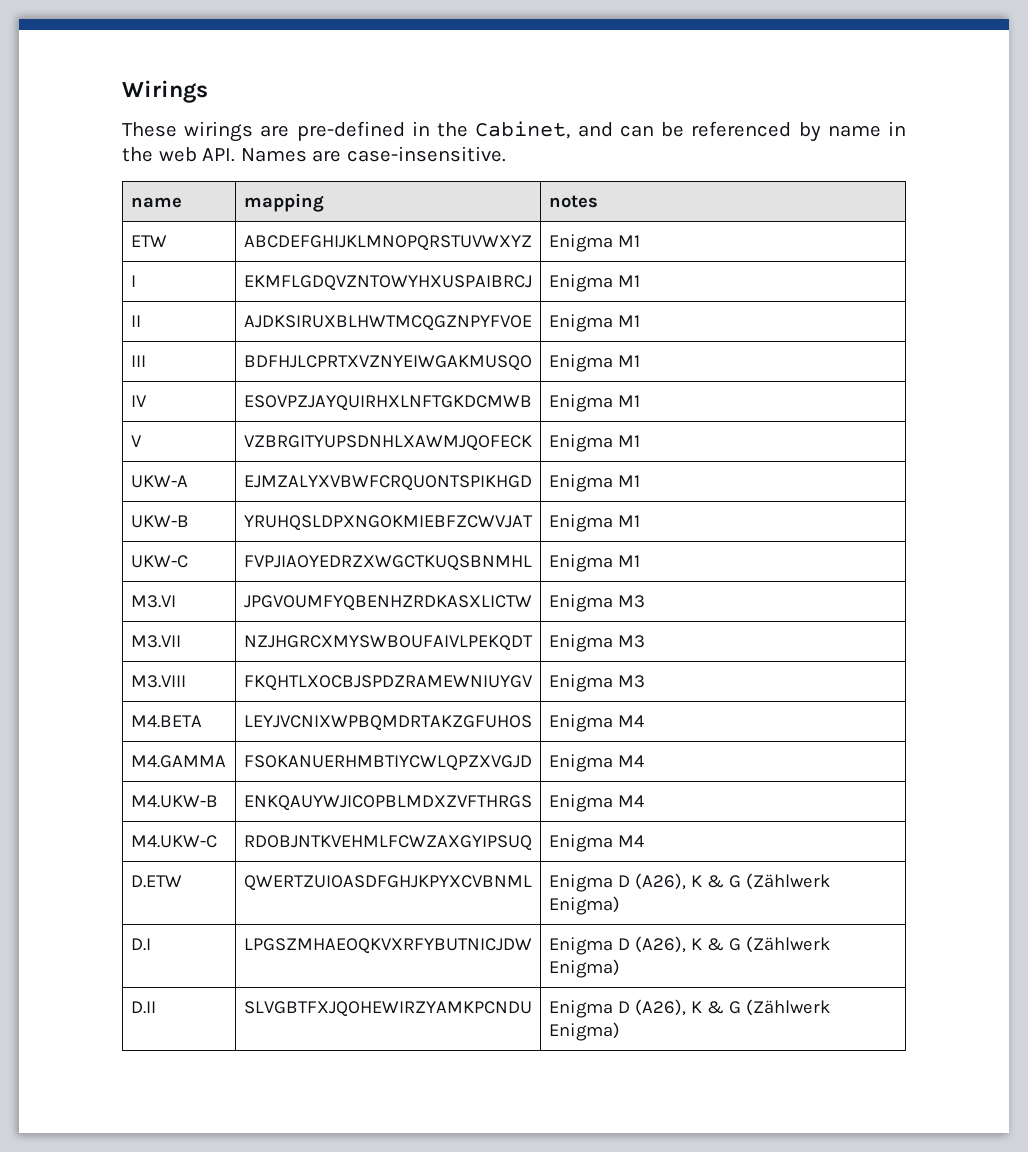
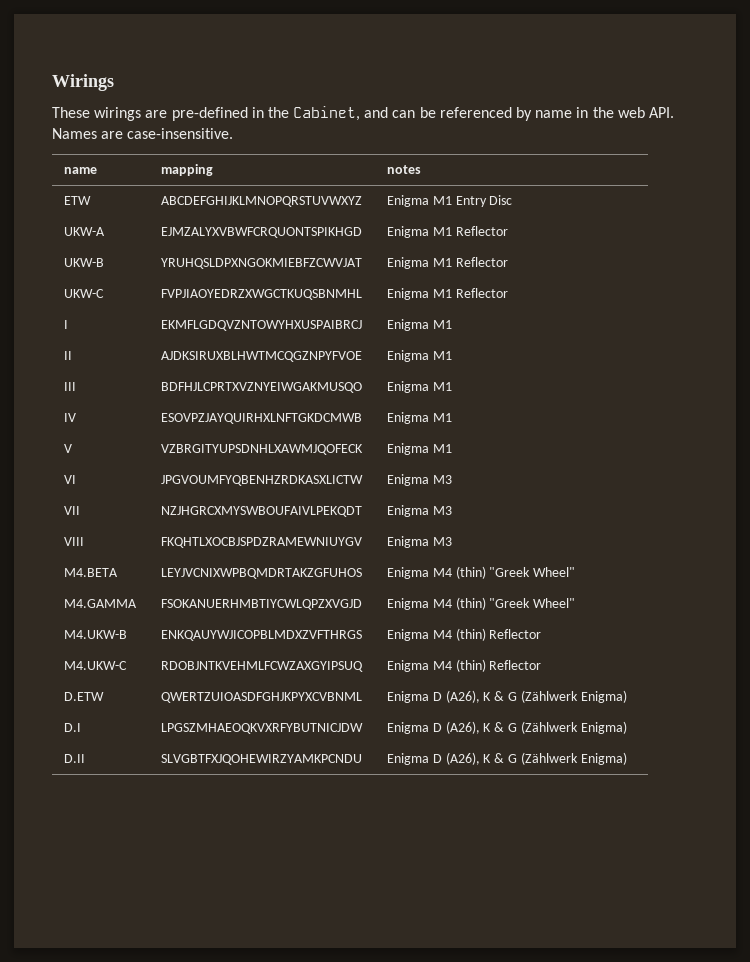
- ETW | ABCDEFGHIJKLMNOPQRSTUVWXYZ | Enigma M1
+ ETW | ABCDEFGHIJKLMNOPQRSTUVWXYZ | Enigma M1 Entry Disc
+ UKW-A | EJMZALYXVBWFCRQUONTSPIKHGD | Enigma M1 Reflector
+ UKW-B | YRUHQSLDPXNGOKMIEBFZCWVJAT | Enigma M1 Reflector
+ UKW-C | FVPJIAOYEDRZXWGCTKUQSBNMHL | Enigma M1 Reflector
- UKW-A | EJMZALYXVBWFCRQUONTSPIKHGD | Enigma M1
- UKW-B | YRUHQSLDPXNGOKMIEBFZCWVJAT | Enigma M1
- UKW-C | FVPJIAOYEDRZXWGCTKUQSBNMHL | Enigma M1
- M3.VI | JPGVOUMFYQBENHZRDKASXLICTW | Enigma M3
+ VI | JPGVOUMFYQBENHZRDKASXLICTW | Enigma M3
- M3.VII | NZJHGRCXMYSWBOUFAIVLPEKQDT | Enigma M3
+ VII | NZJHGRCXMYSWBOUFAIVLPEKQDT | Enigma M3
- M3.VIII | FKQHTLXOCBJSPDZRAMEWNIUYGV | Enigma M3
+ VIII | FKQHTLXOCBJSPDZRAMEWNIUYGV | Enigma M3
- M4.BETA | LEYJVCNIXWPBQMDRTAKZGFUHOS | Enigma M4
+ M4.BETA | LEYJVCNIXWPBQMDRTAKZGFUHOS | Enigma M4 (thin) "Greek Wheel"
- M4.GAMMA | FSOKANUERHMBTIYCWLQPZXVGJD | Enigma M4
+ M4.GAMMA | FSOKANUERHMBTIYCWLQPZXVGJD | Enigma M4 (thin) "Greek Wheel"
- M4.UKW-B | ENKQAUYWJICOPBLMDXZVFTHRGS | Enigma M4
+ M4.UKW-B | ENKQAUYWJICOPBLMDXZVFTHRGS | Enigma M4 (thin) Reflector
- M4.UKW-C | RDOBJNTKVEHMLFCWZAXGYIPSUQ | Enigma M4
+ M4.UKW-C | RDOBJNTKVEHMLFCWZAXGYIPSUQ | Enigma M4 (thin) Reflector

